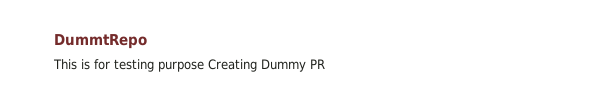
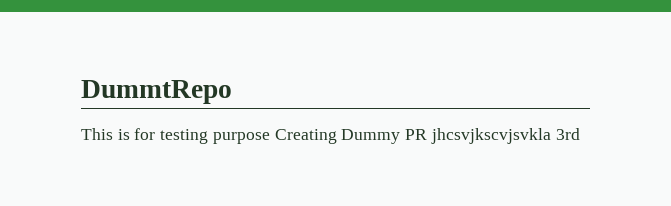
- This is for testing purpose Creating Dummy PR
+ This is for testing purpose Creating Dummy PR jhcsvjkscvjsvkla 3rd

